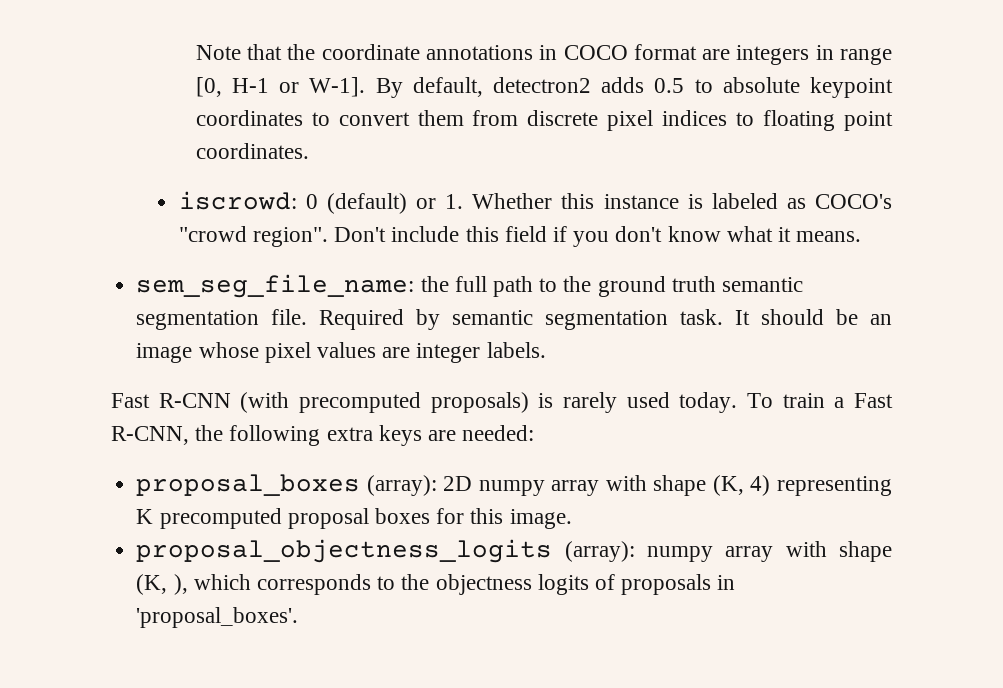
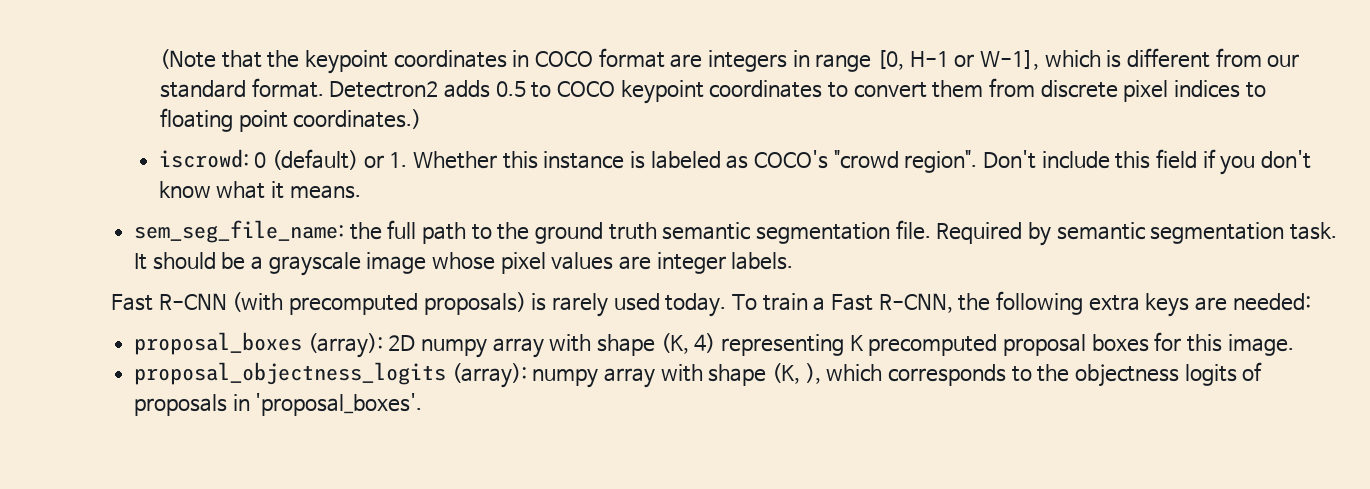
- Note that the coordinate annotations in COCO format are integers in range [0, H-1 or W-1]. By default, detectron2 adds 0.5 to absolute keypoint coordinates to convert them from discrete pixel indices to floating point coordinates.
+ (Note that the keypoint coordinates in COCO format are integers in range [0, H-1 or W-1], which is different from our standard format. Detectron2 adds 0.5 to COCO keypoint coordinates to convert them from discrete pixel indices to floating point coordinates.)
- It should be an image whose pixel values are integer labels.
+ It should be a grayscale image whose pixel values are integer labels.

